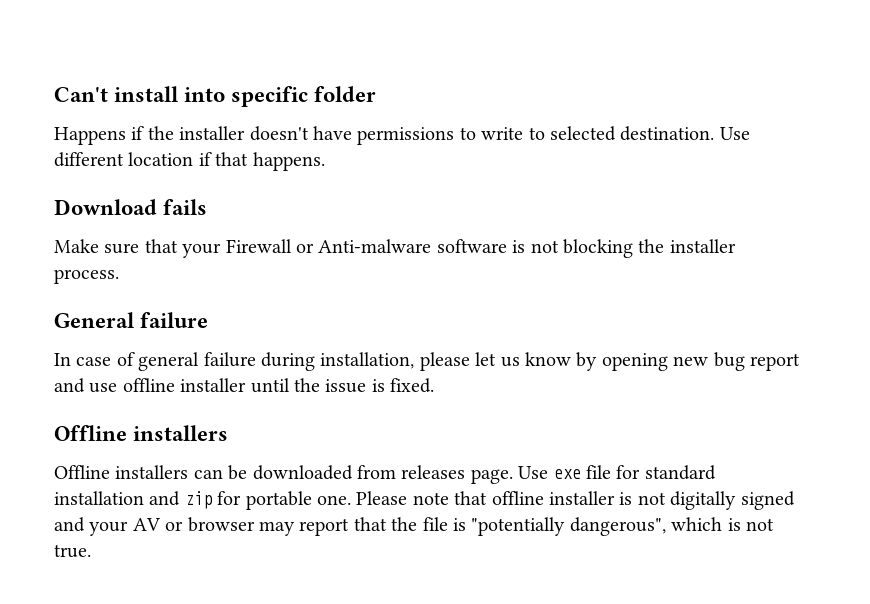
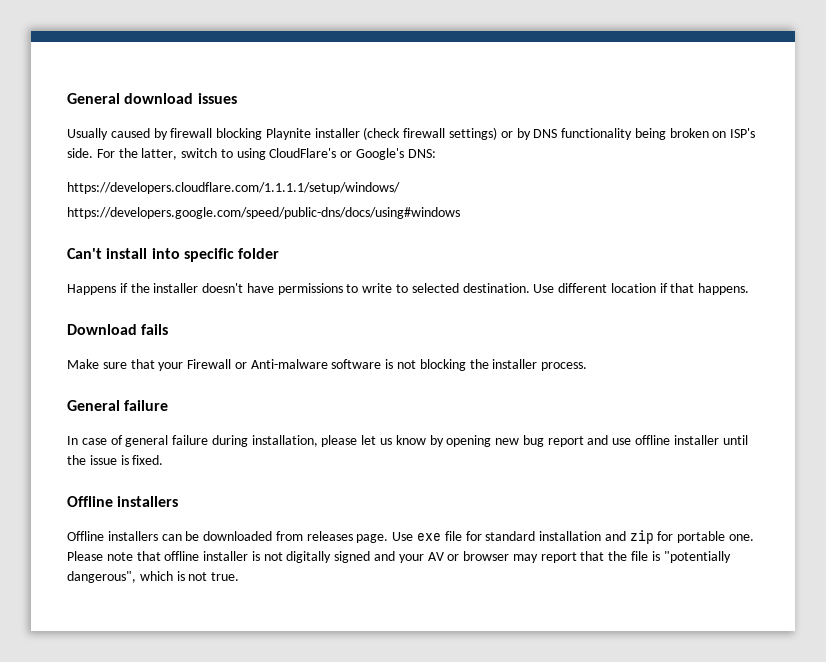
+ General download issues
+ Usually caused by firewall blocking Playnite installer (check firewall settings) or by DNS functionality being broken on ISP's side. For the latter, switch to using CloudFlare's or Google's DNS:
+ https://developers.cloudflare.com/1.1.1.1/setup/windows/
+ https://developers.google.com/speed/public-dns/docs/using#windows

